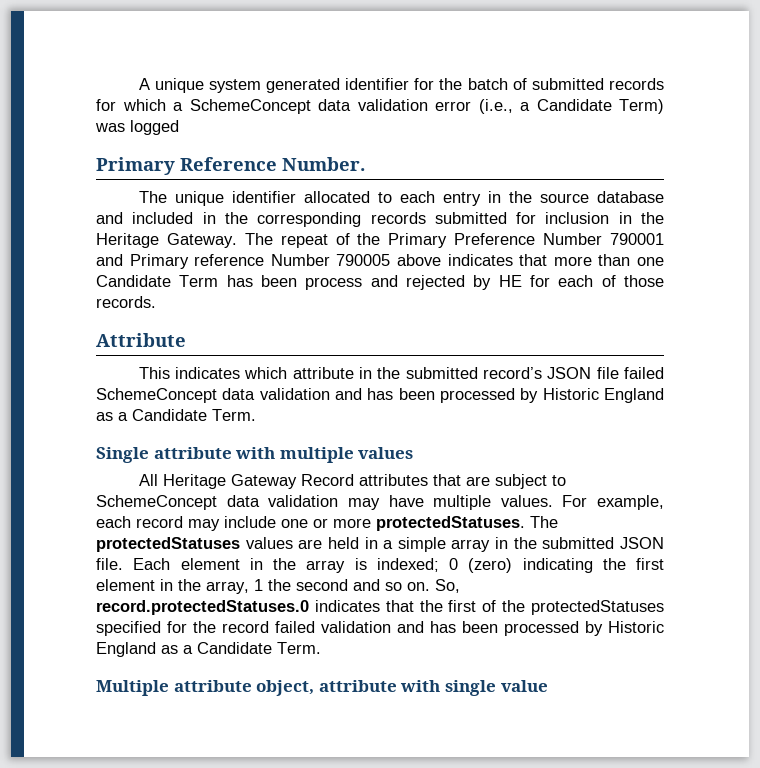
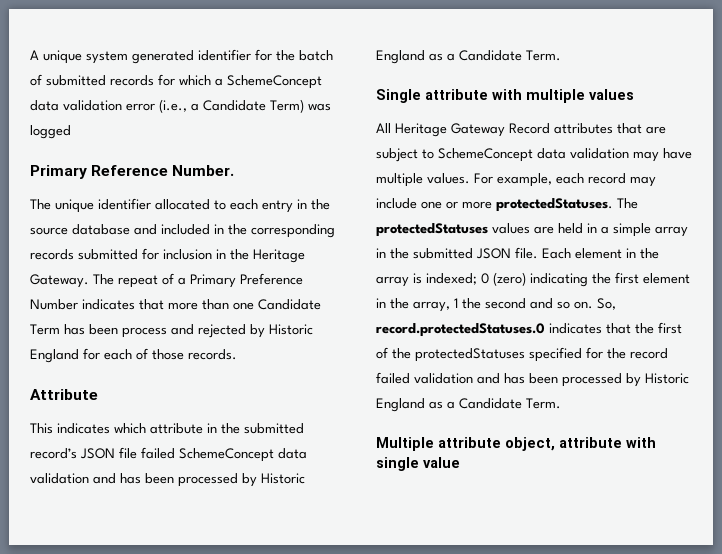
- The repeat of the Primary Preference Number 790001 and Primary reference Number 790005 above indicates that more than one Candidate Term has been process and rejected by HE for each of those records.
+ The repeat of a Primary Preference Number indicates that more than one Candidate Term has been process and rejected by Historic England for each of those records.

